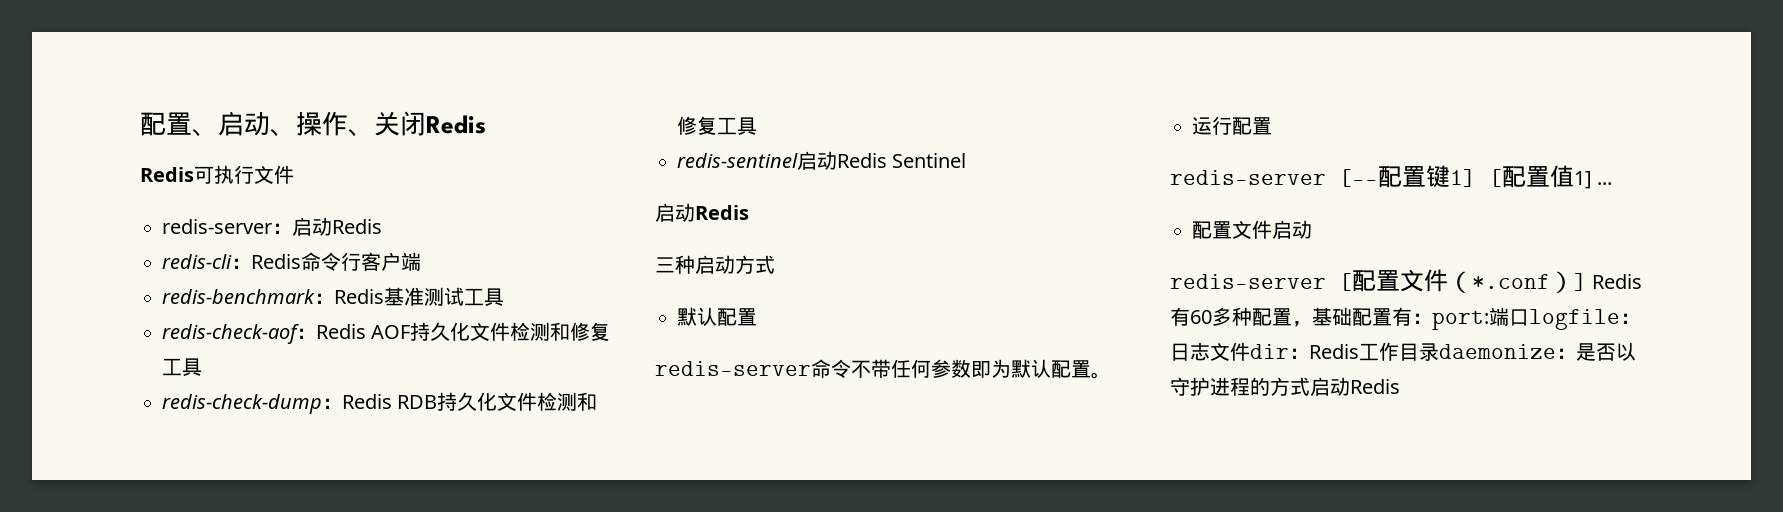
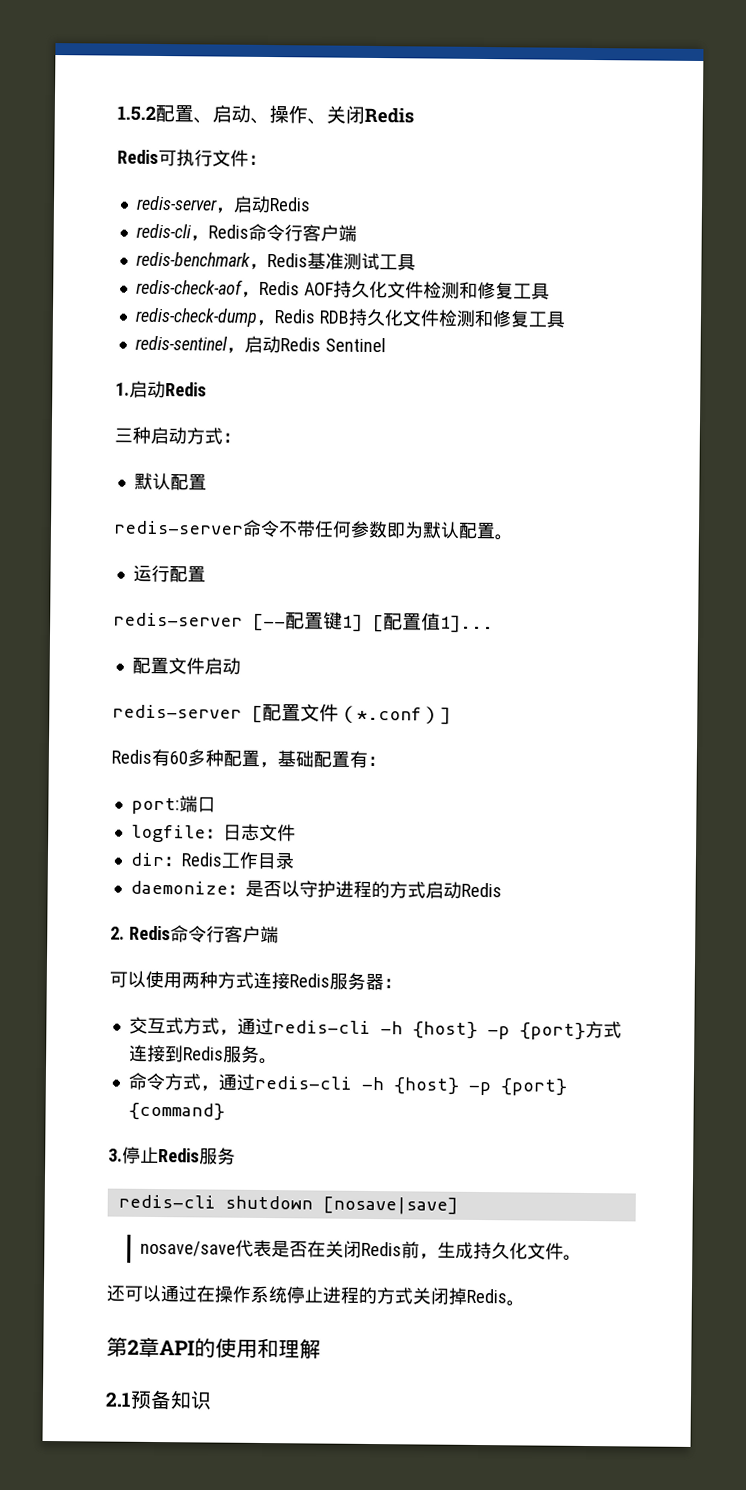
- 配置、启动、操作、关闭Redis
+ 1.5.2配置、启动、操作、关闭Redis
- Redis可执行文件
- redis-server：启动Redis
+ Redis可执行文件：
+ redis-server，启动Redis
- redis-cli：Redis命令行客户端
+ redis-cli，Redis命令行客户端
- redis-benchmark：Redis基准测试工具
+ redis-benchmark，Redis基准测试工具
- redis-check-aof：Redis AOF持久化文件检测和修复工具
+ redis-check-aof，Redis AOF持久化文件检测和修复工具
- redis-check-dump：Redis RDB持久化文件检测和修复工具
+ redis-check-dump，Redis RDB持久化文件检测和修复工具
- redis-sentinel启动Redis Sentinel
- 启动Redis
+ redis-sentinel，启动Redis Sentinel
+ 1.启动Redis
- 三种启动方式
+ 三种启动方式：
- redis-server [--配置键1] [配置值1] ...
+ redis-server [--配置键1] [配置值1]...
- redis-server [配置文件（*.conf）] Redis有60多种配置，基础配置有：port:端口logfile：日志文件dir：Redis工作目录daemonize：是否以守护进程的方式启动Redis
+ redis-server [配置文件（*.conf）]
+ Redis有60多种配置，基础配置有：
+ port:端口
+ logfile：日志文件
+ dir：Redis工作目录
+ daemonize：是否以守护进程的方式启动Redis
+ 2. Redis命令行客户端
+ 可以使用两种方式连接Redis服务器：
+ 交互式方式，通过redis-cli -h {host} -p {port}方式连接到Redis服务。
+ 命令方式，通过redis-cli -h {host} -p {port} {command}
+ 3.停止Redis服务
+ redis-cli shutdown [nosave|save]
+ nosave/save代表是否在关闭Redis前，生成持久化文件。
+ 还可以通过在操作系统停止进程的方式关闭掉Redis。
+ 第2章API的使用和理解
+ 2.1预备知识

